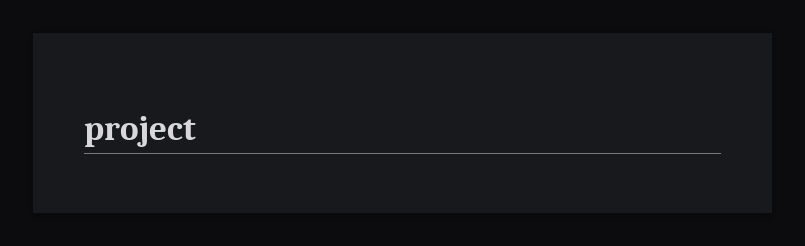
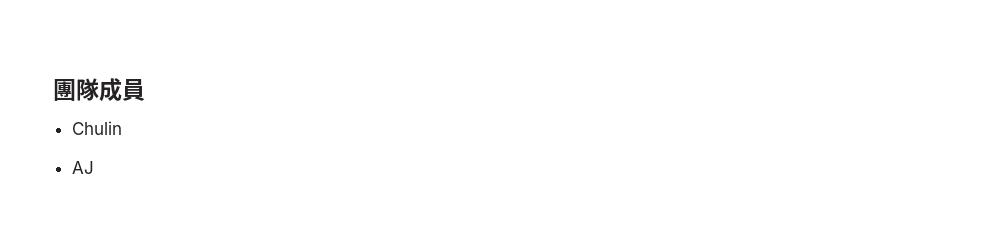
- project
+ 團隊成員
+ Chulin
+ AJ

